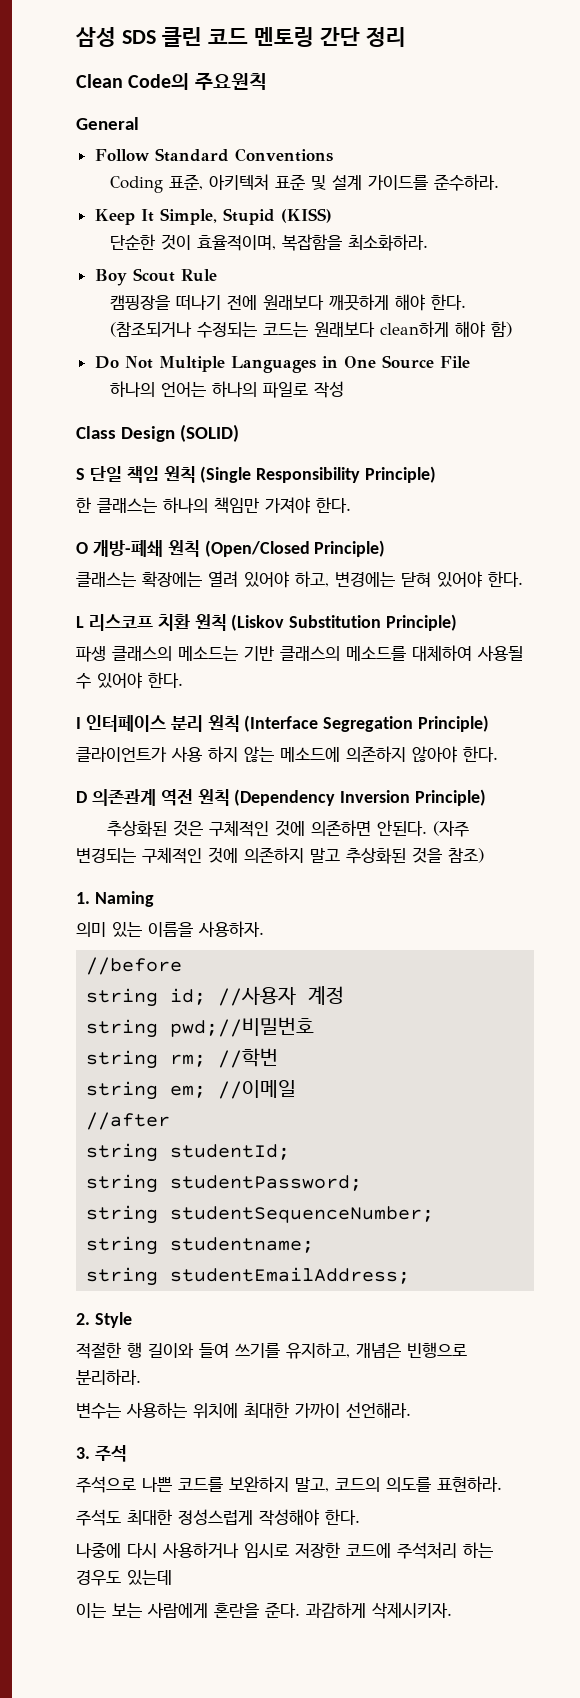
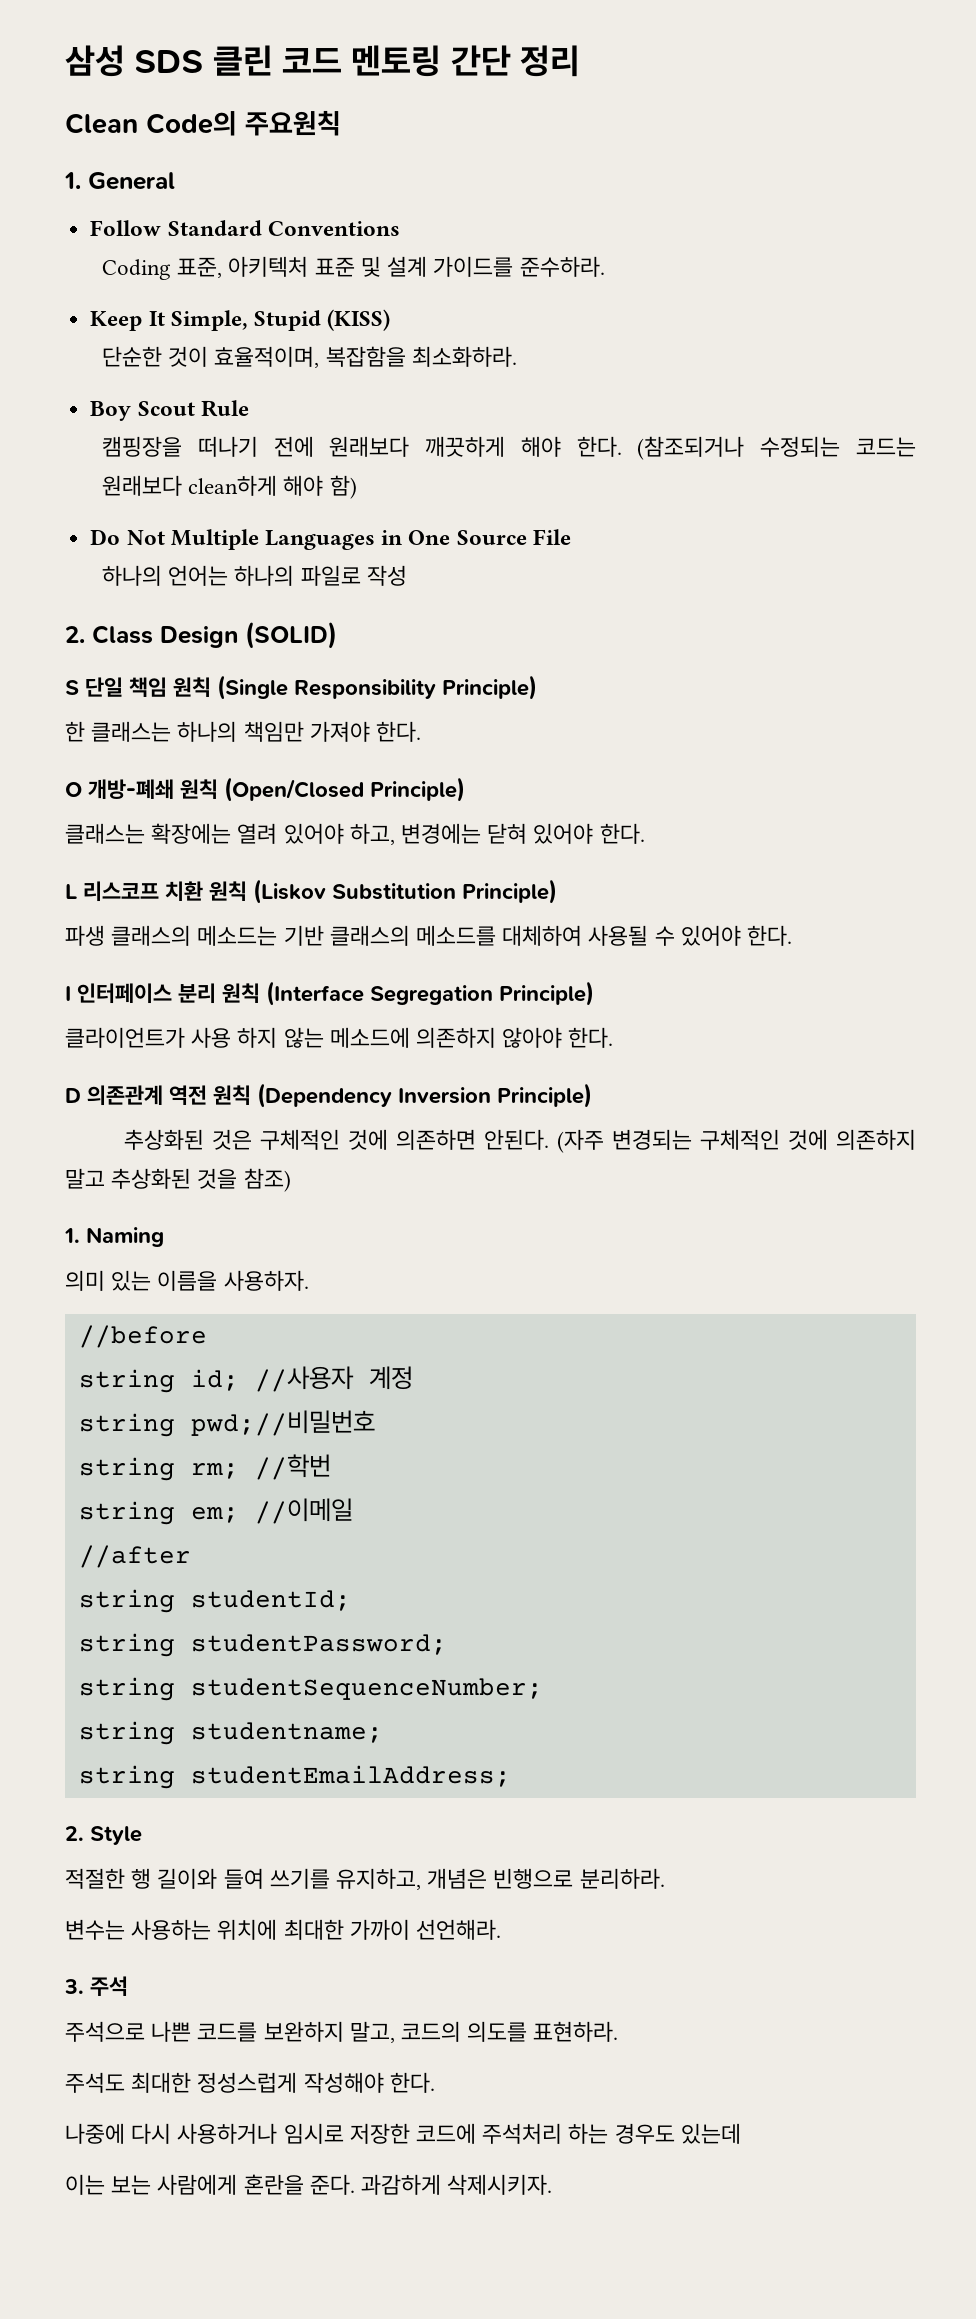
- General
+ 1. General
- Class Design (SOLID)
+ 2. Class Design (SOLID)

